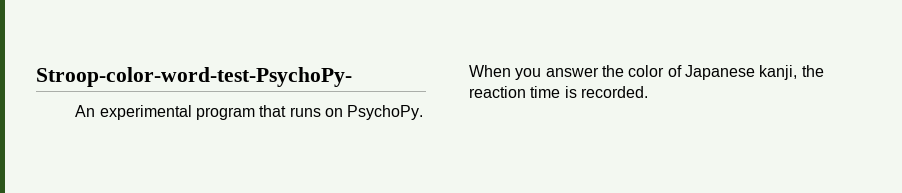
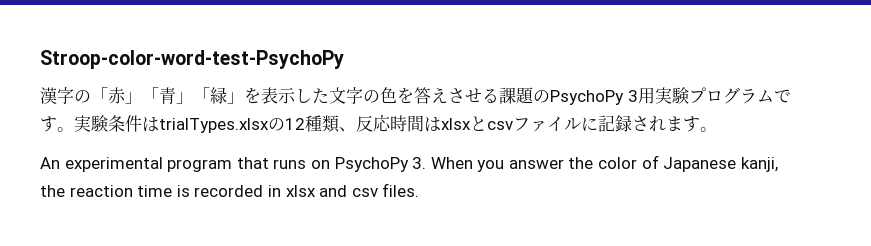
- Stroop-color-word-test-PsychoPy-
+ Stroop-color-word-test-PsychoPy
+ 漢字の「赤」「青」「緑」を表示した文字の色を答えさせる課題のPsychoPy 3用実験プログラムです。実験条件はtrialTypes.xlsxの12種類、反応時間はxlsxとcsvファイルに記録されます。
- An experimental program that runs on PsychoPy. When you answer the color of Japanese kanji, the reaction time is recorded.
+ An experimental program that runs on PsychoPy 3. When you answer the color of Japanese kanji, the reaction time is recorded in xlsx and csv files.

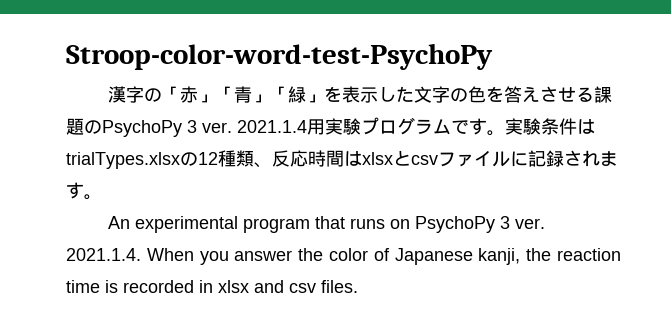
- 漢字の「赤」「青」「緑」を表示した文字の色を答えさせる課題のPsychoPy 3用実験プログラムです。
+ 漢字の「赤」「青」「緑」を表示した文字の色を答えさせる課題のPsychoPy 3 ver. 2021.1.4用実験プログラムです。
- An experimental program that runs on PsychoPy 3. When you answer the color of Japanese kanji, the reaction time is recorded in xlsx and csv files.
+ An experimental program that runs on PsychoPy 3 ver. 2021.1.4. When you answer the color of Japanese kanji, the reaction time is recorded in xlsx and csv files.

